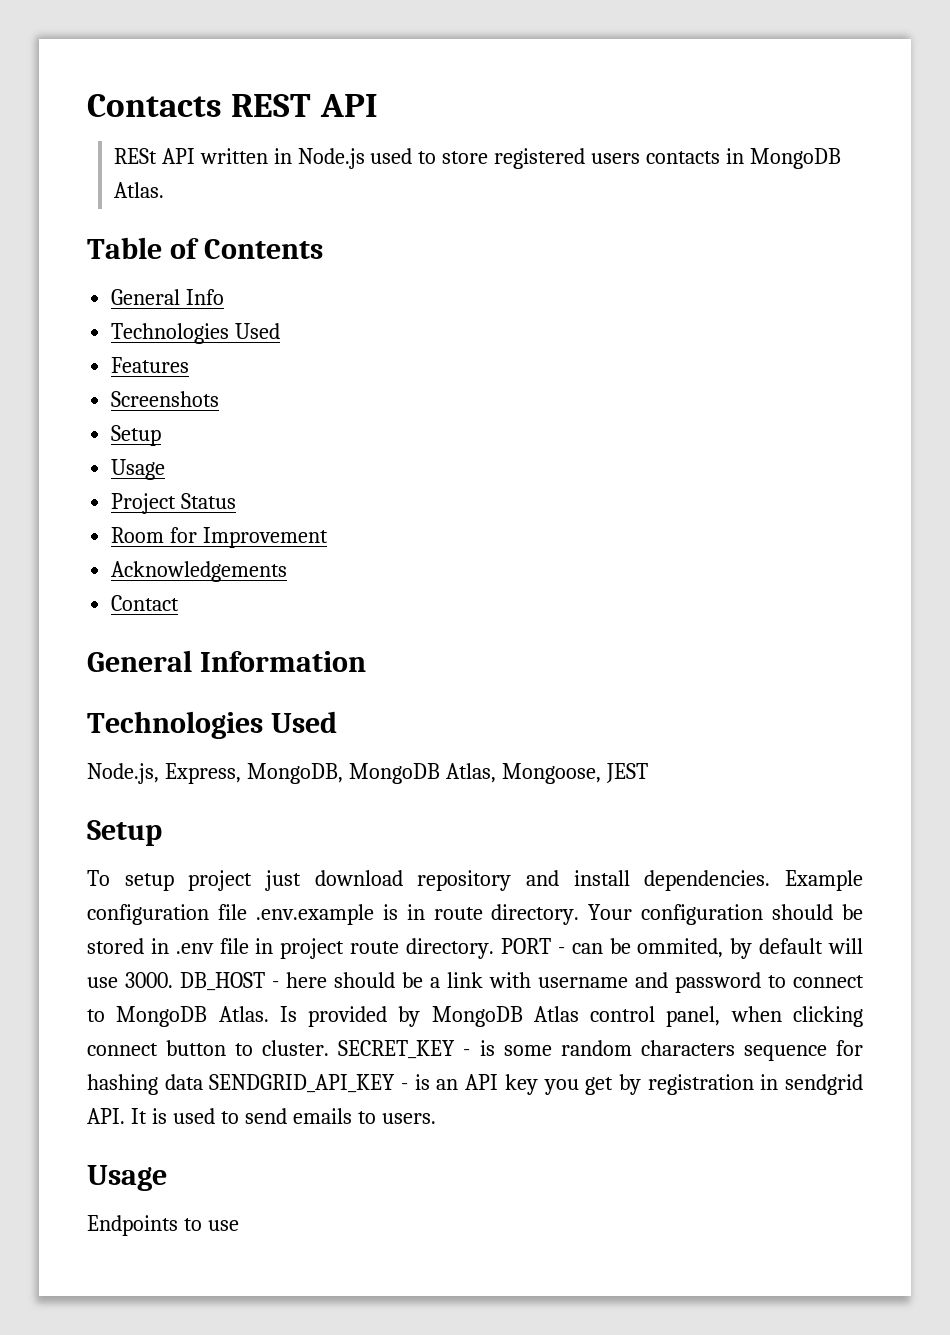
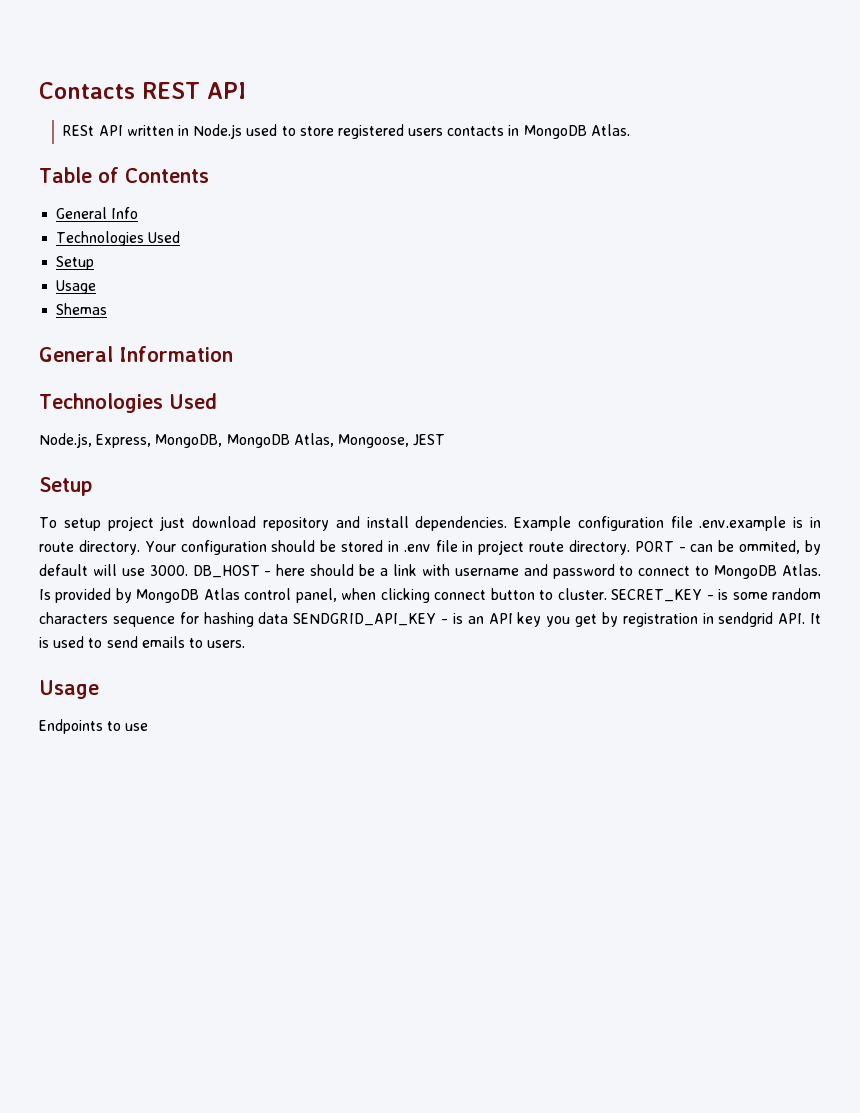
- Features
- Screenshots
- Project Status
- Room for Improvement
- Acknowledgements
- Contact
+ Shemas

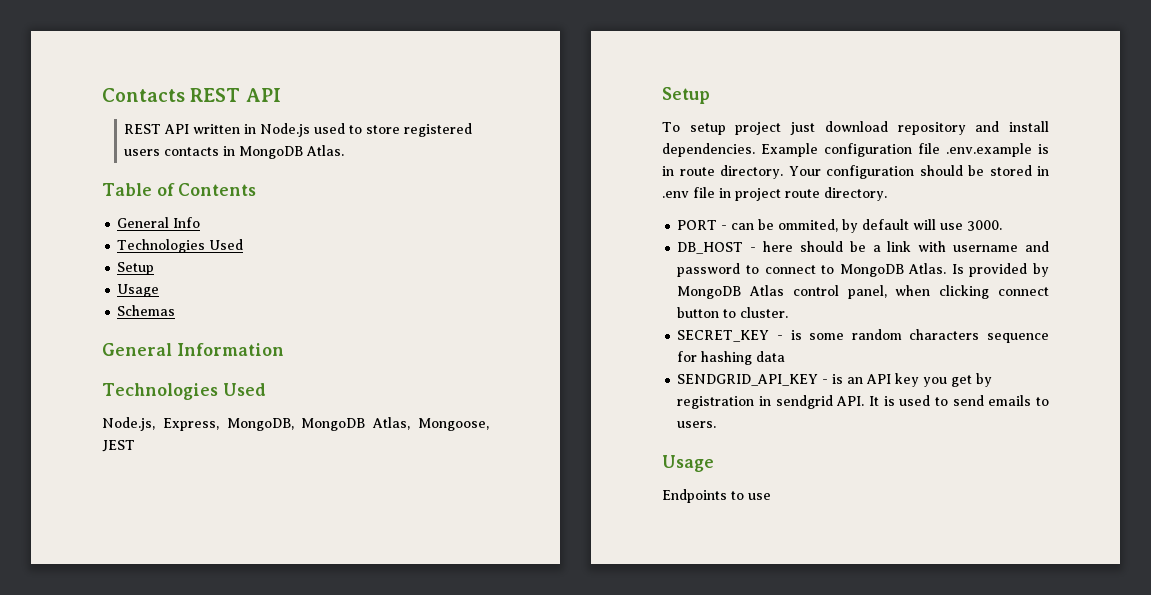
- RESt API written in Node.js used to store registered users contacts in MongoDB Atlas.
+ REST API written in Node.js used to store registered users contacts in MongoDB Atlas.
- Shemas
+ Schemas
- Your configuration should be stored in .env file in project route directory. PORT - can be ommited, by default will use 3000. DB_HOST - here should be a link with username and password to connect to MongoDB Atlas.
+ Your configuration should be stored in .env file in project route directory.
+ PORT - can be ommited, by default will use 3000.
+ DB_HOST - here should be a link with username and password to connect to MongoDB Atlas.
- Is provided by MongoDB Atlas control panel, when clicking connect button to cluster. SECRET_KEY - is some random characters sequence for hashing data SENDGRID_API_KEY - is an API key you get by registration in sendgrid API. It is used to send emails to users.
+ Is provided by MongoDB Atlas control panel, when clicking connect button to cluster.
+ SECRET_KEY - is some random characters sequence for hashing data
+ SENDGRID_API_KEY - is an API key you get by registration in sendgrid API. It is used to send emails to users.

